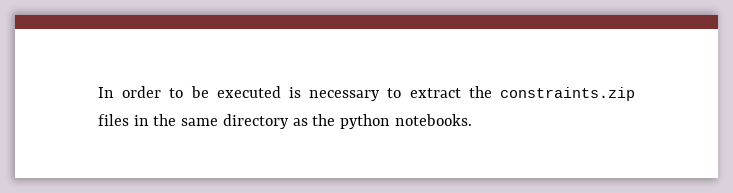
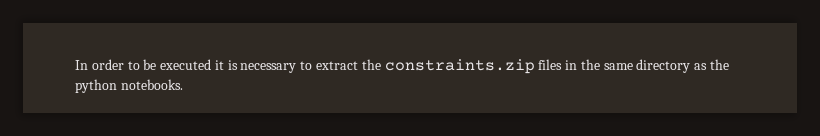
- In order to be executed is necessary to extract the constraints.zip files in the same directory as the python notebooks.
+ In order to be executed it is necessary to extract the constraints.zip files in the same directory as the python notebooks.

